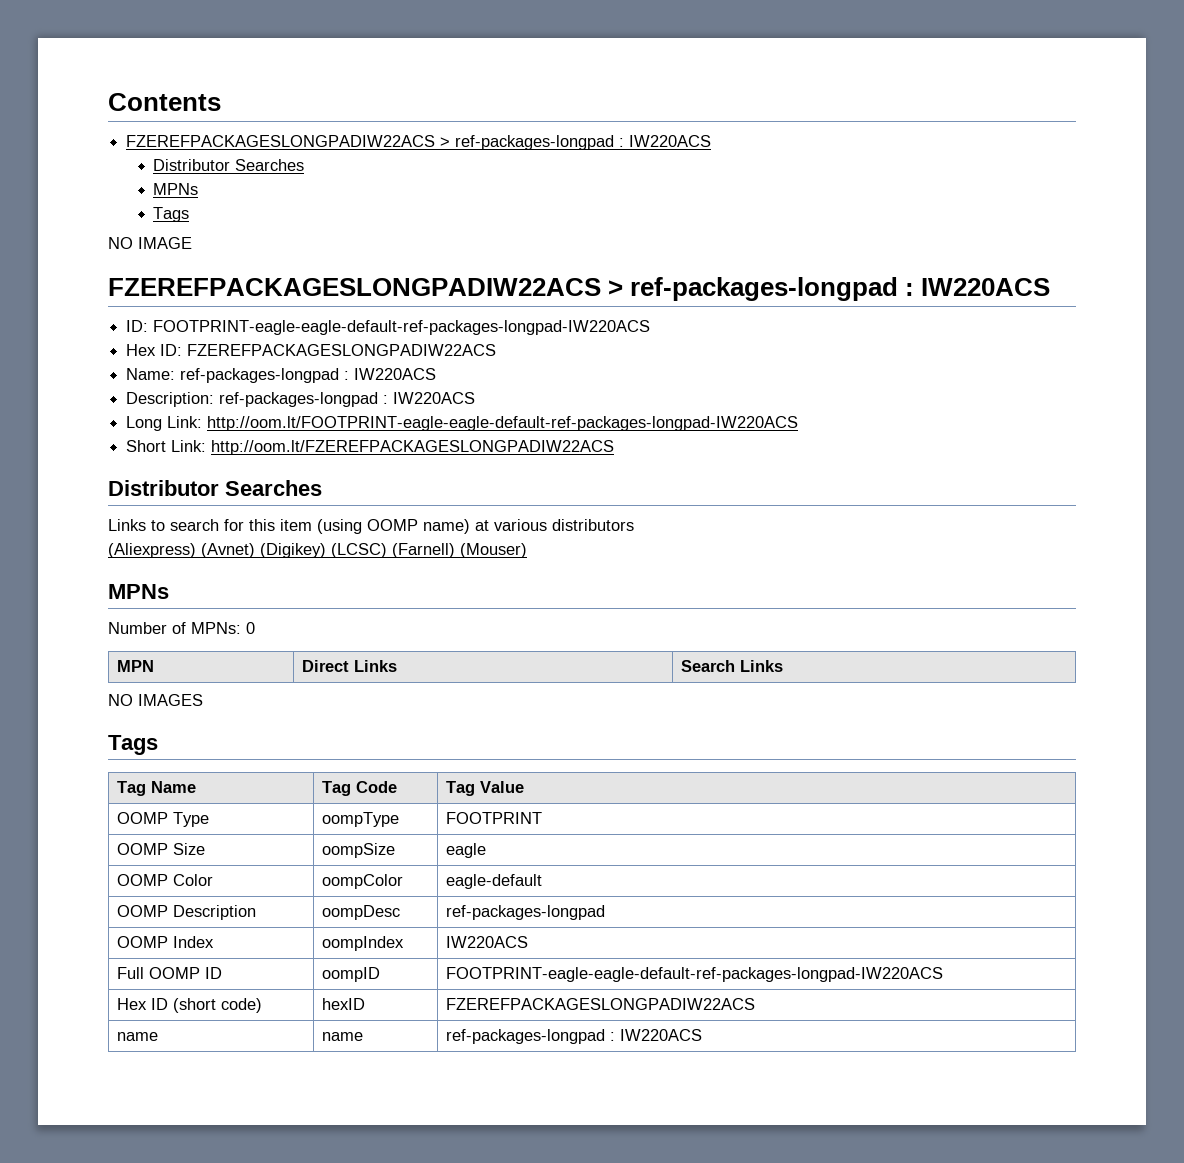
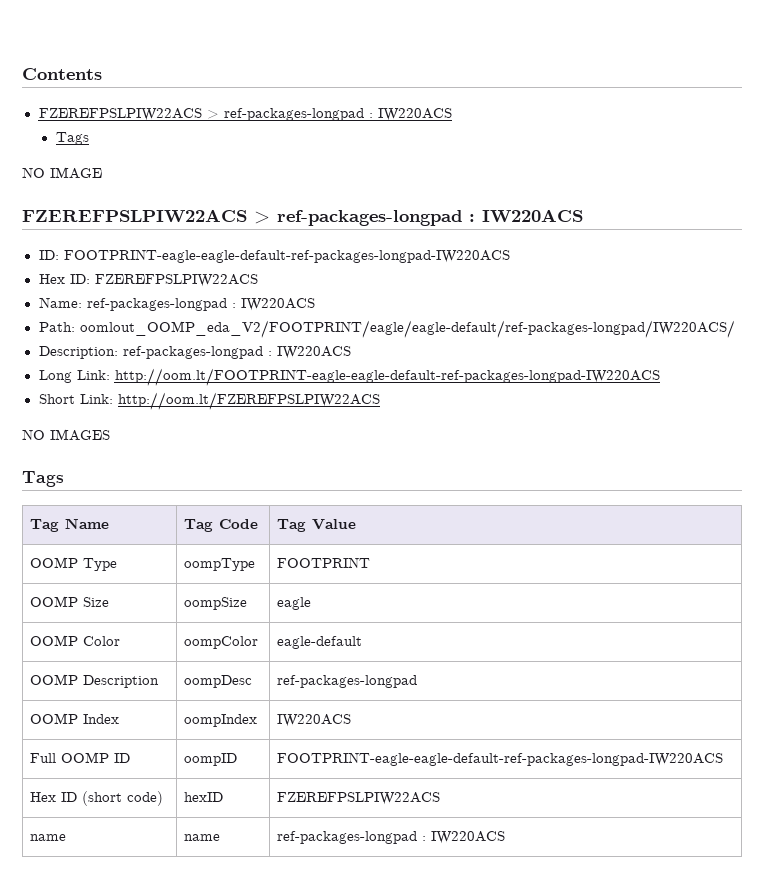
  Contents
- FZEREFPACKAGESLONGPADIW22ACS > ref-packages-longpad : IW220ACS
- Distributor Searches
- MPNs
+ FZEREFPSLPIW22ACS > ref-packages-longpad : IW220ACS
  NO IMAGE
- FZEREFPACKAGESLONGPADIW22ACS > ref-packages-longpad : IW220ACS
+ FZEREFPSLPIW22ACS > ref-packages-longpad : IW220ACS
- Hex ID: FZEREFPACKAGESLONGPADIW22ACS
+ Hex ID: FZEREFPSLPIW22ACS
+ Path: oomlout_OOMP_eda_V2/FOOTPRINT/eagle/eagle-default/ref-packages-longpad/IW220ACS/
- Short Link: http://oom.lt/FZEREFPACKAGESLONGPADIW22ACS
- Distributor Searches
- Links to search for this item (using OOMP name) at various distributors
- (Aliexpress) (Avnet) (Digikey) (LCSC) (Farnell) (Mouser)
- MPNs
- Number of MPNs: 0
- MPN | Direct Links | Search Links
+ Short Link: http://oom.lt/FZEREFPSLPIW22ACS
- Hex ID (short code) | hexID | FZEREFPACKAGESLONGPADIW22ACS
+ Hex ID (short code) | hexID | FZEREFPSLPIW22ACS

